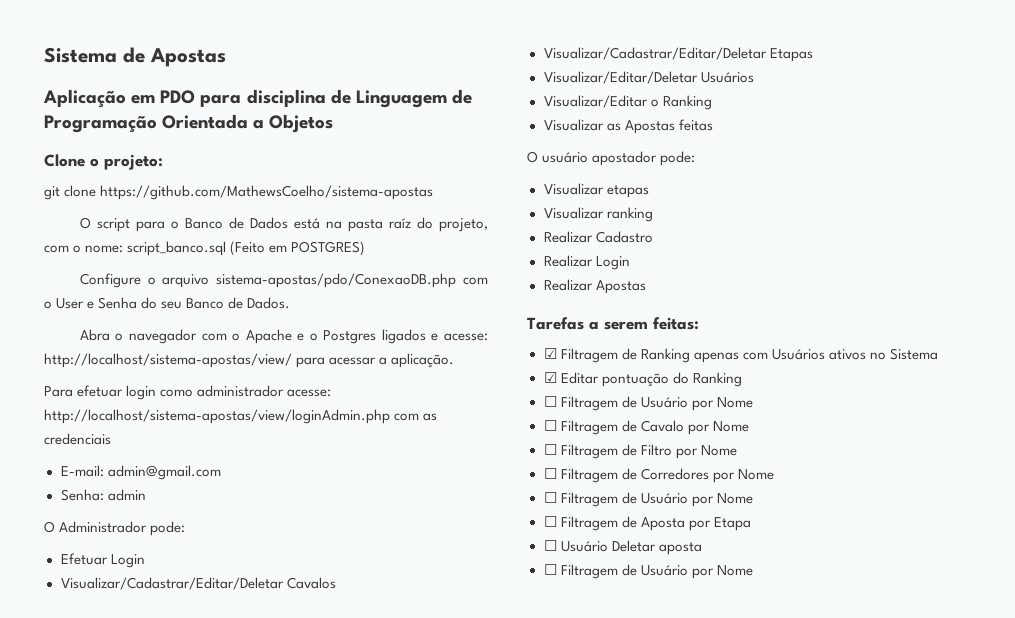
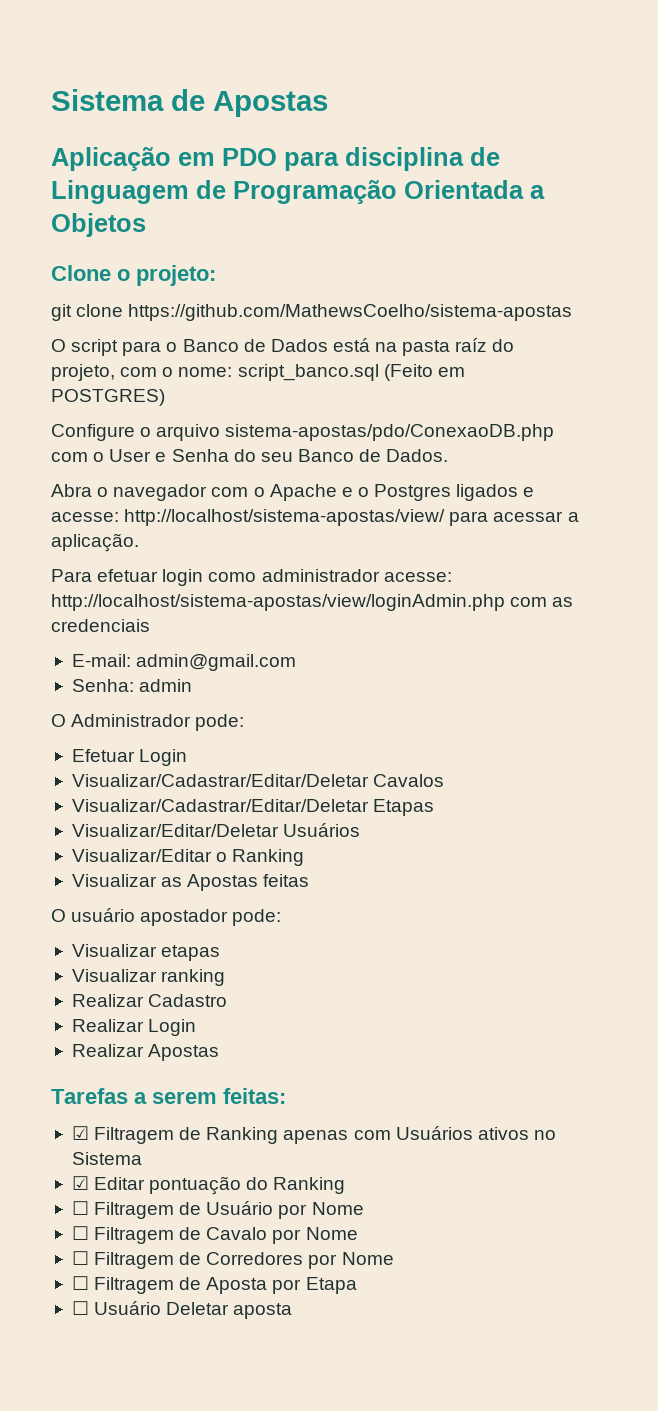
- ☐ Filtragem de Filtro por Nome
  ☐ Filtragem de Corredores por Nome
- ☐ Filtragem de Usuário por Nome
  ☐ Usuário Deletar aposta
- ☐ Filtragem de Usuário por Nome

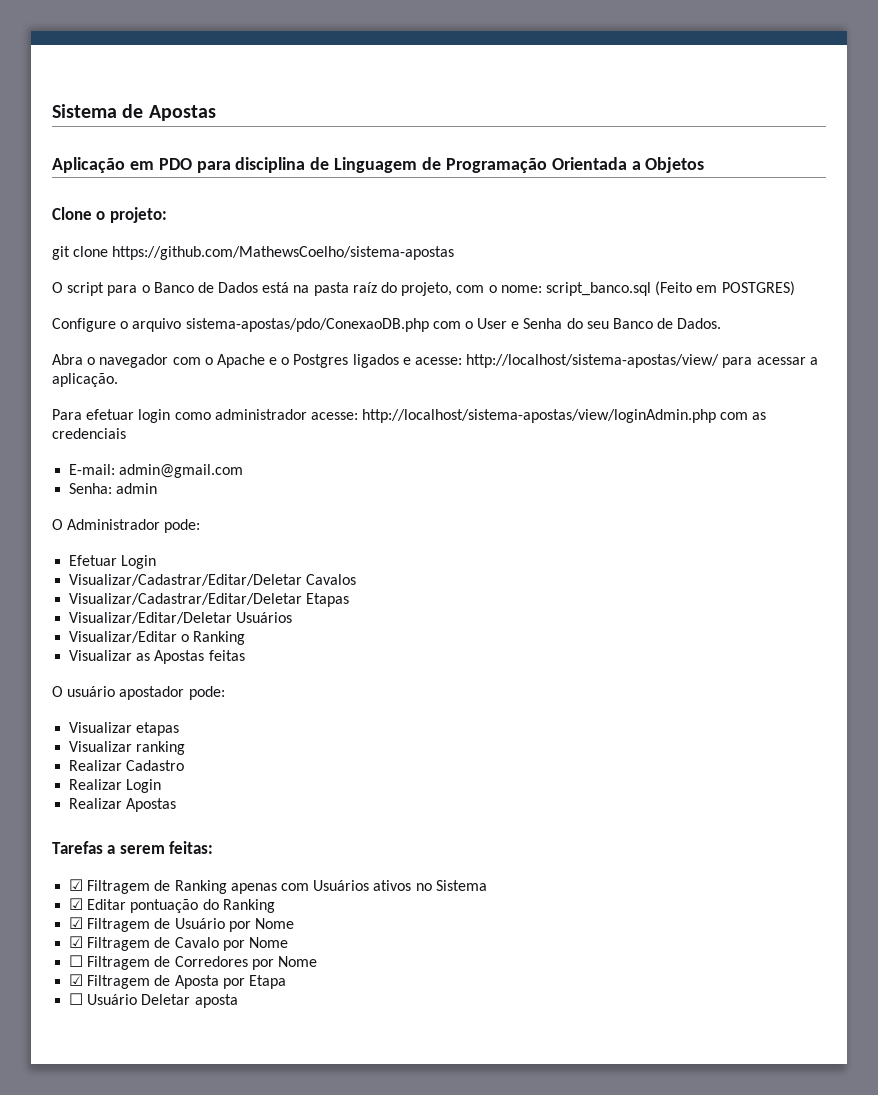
- ☐ Filtragem de Usuário por Nome
+ ☑ Filtragem de Usuário por Nome
- ☐ Filtragem de Cavalo por Nome
+ ☑ Filtragem de Cavalo por Nome
- ☐ Filtragem de Aposta por Etapa
+ ☑ Filtragem de Aposta por Etapa

